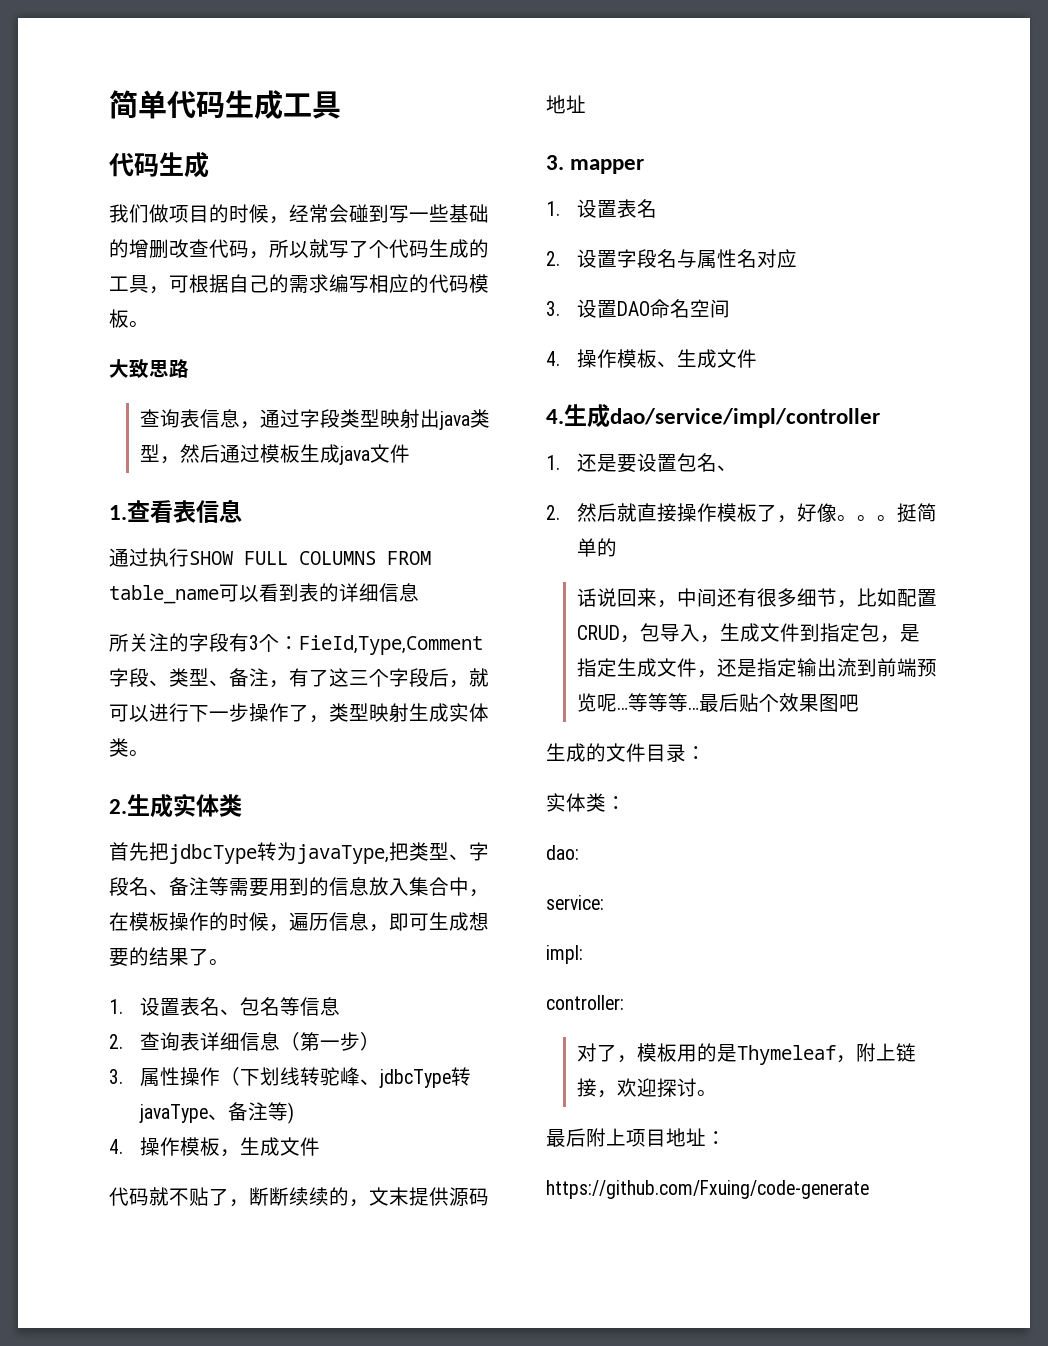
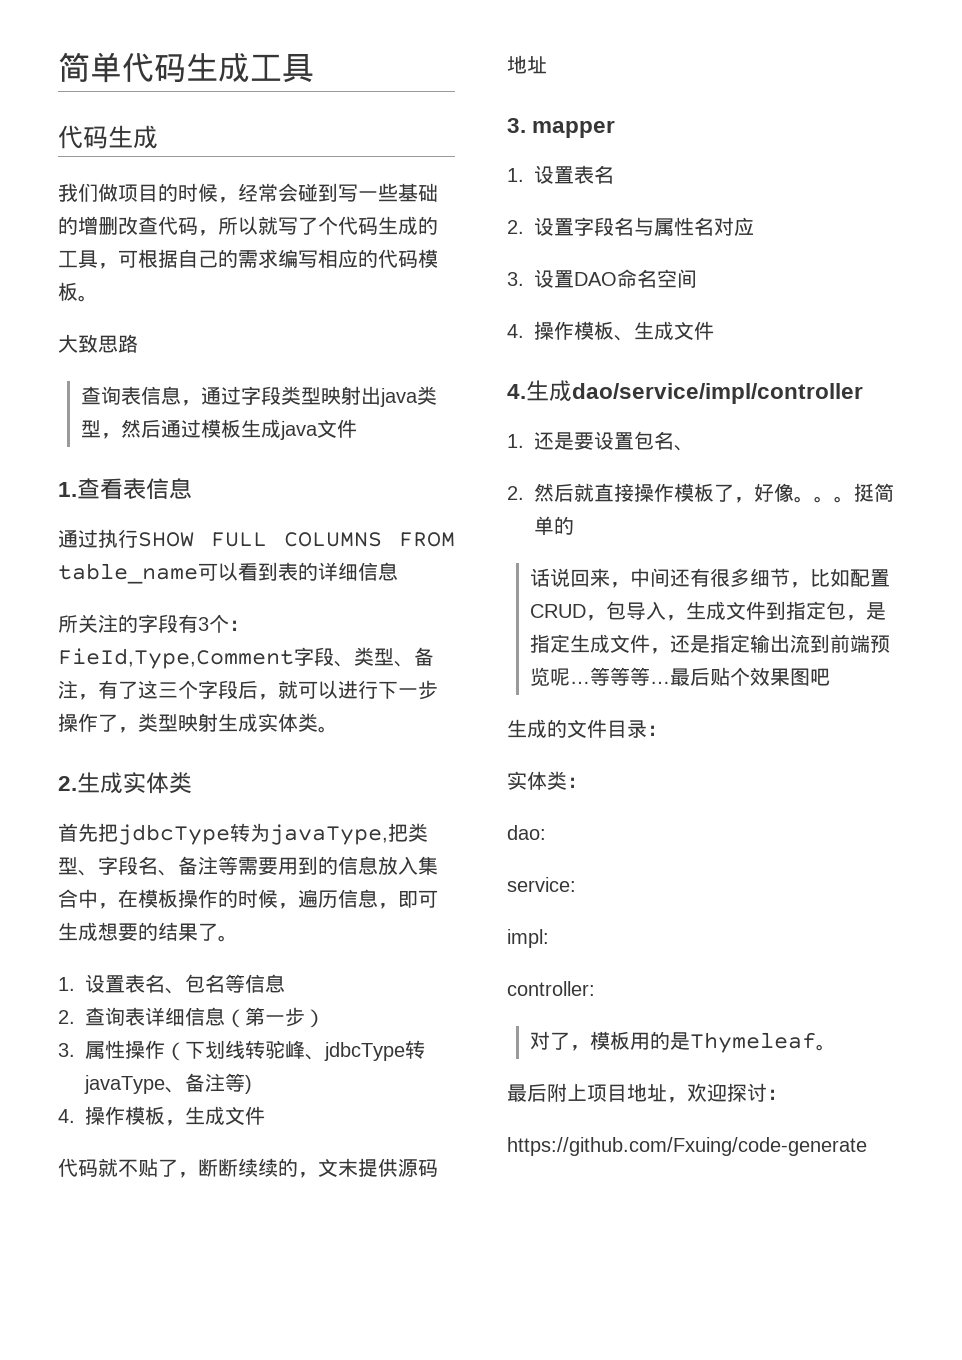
- 对了，模板用的是Thymeleaf，附上链接，欢迎探讨。
+ 对了，模板用的是Thymeleaf。
- 最后附上项目地址：
+ 最后附上项目地址，欢迎探讨：

